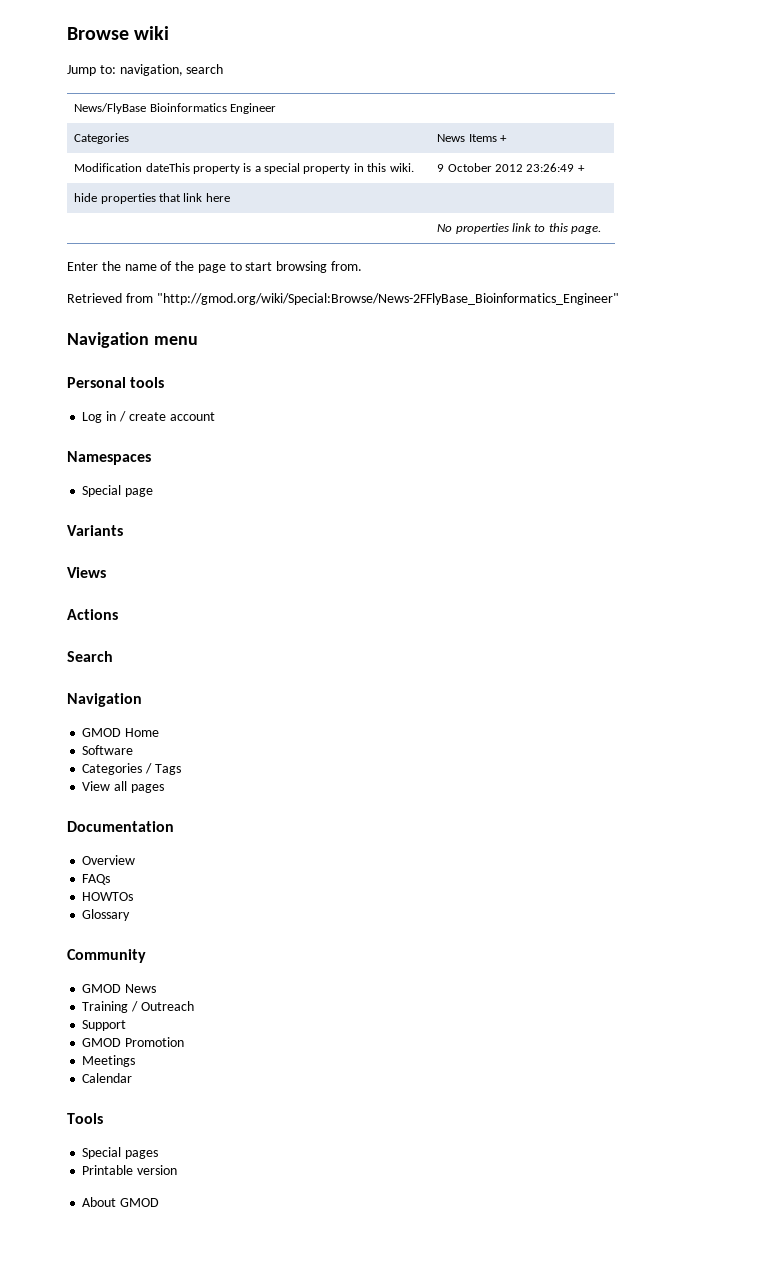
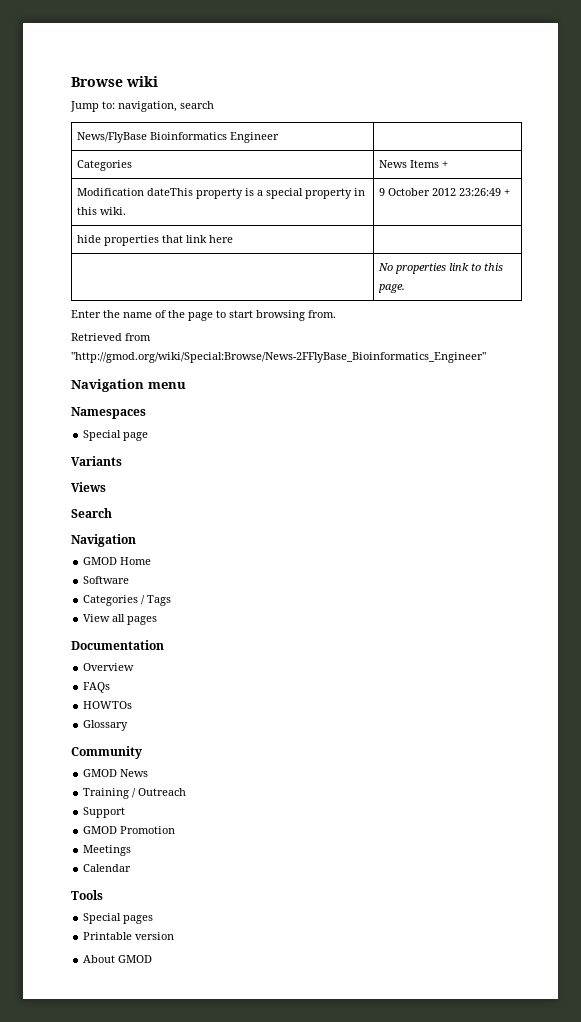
- Personal tools
- Log in / create account
- Actions

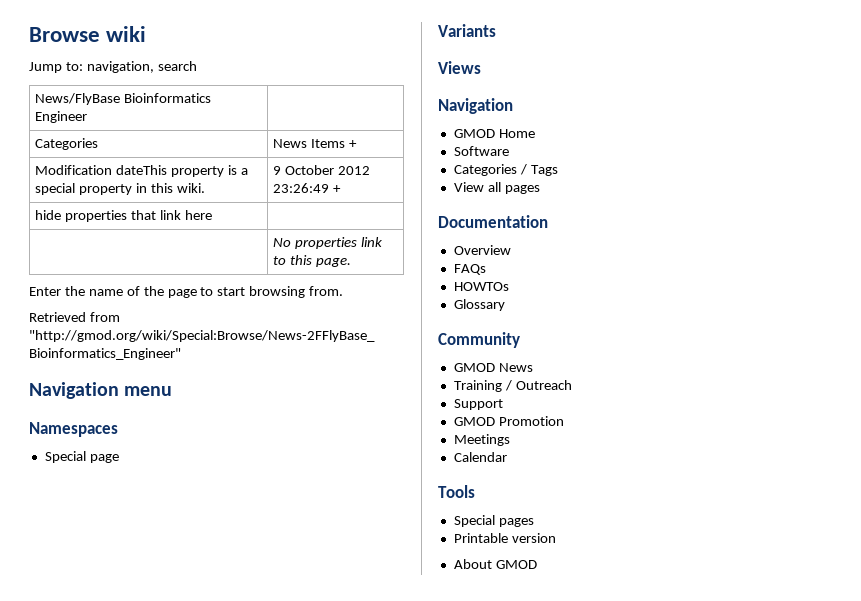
- Search

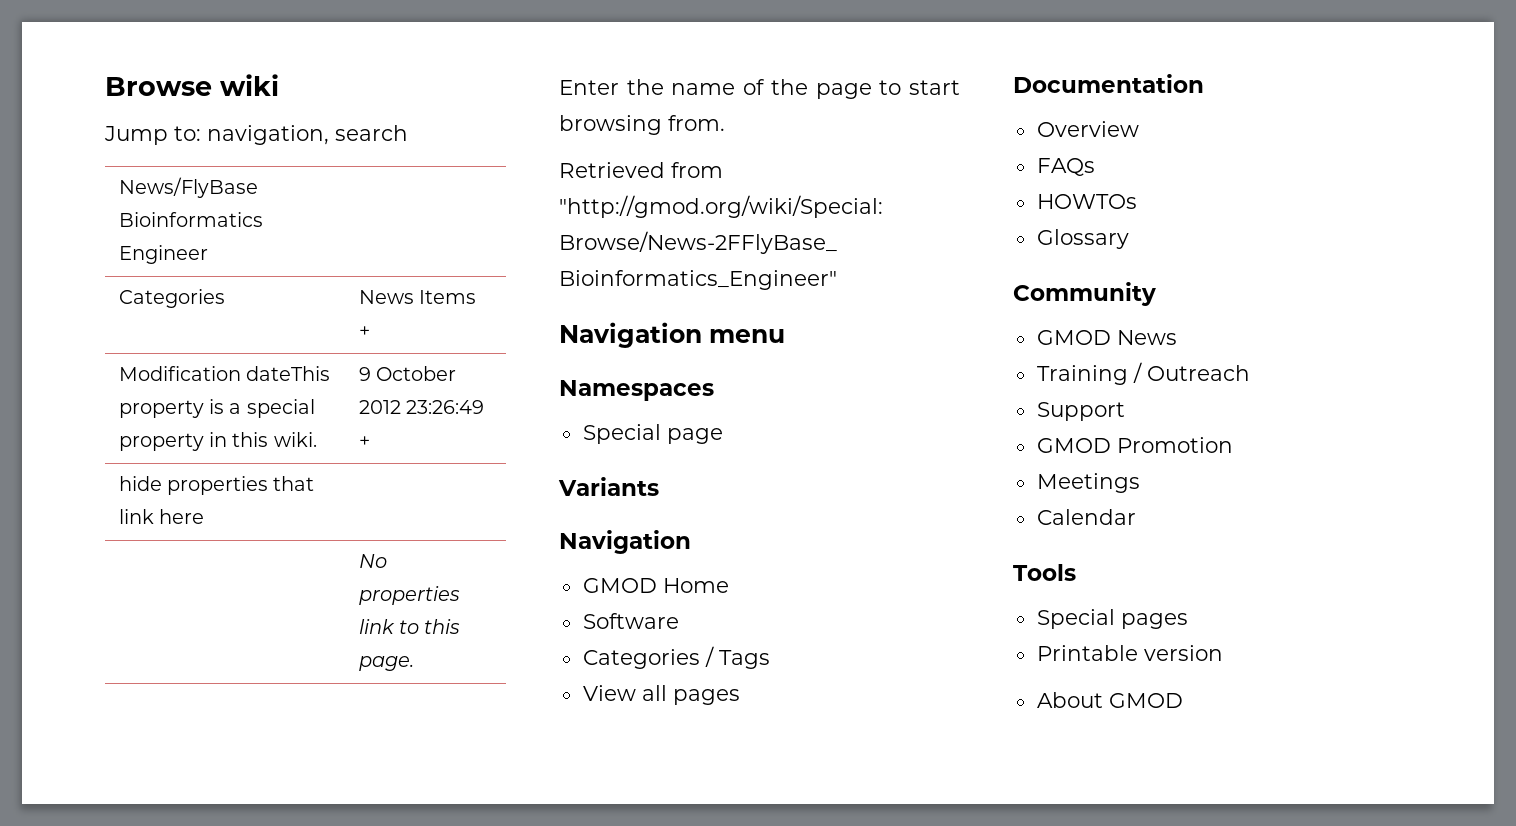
- Views

